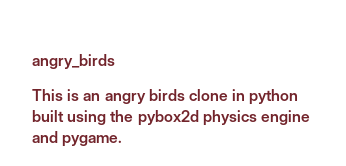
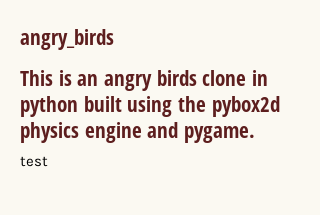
+ test

